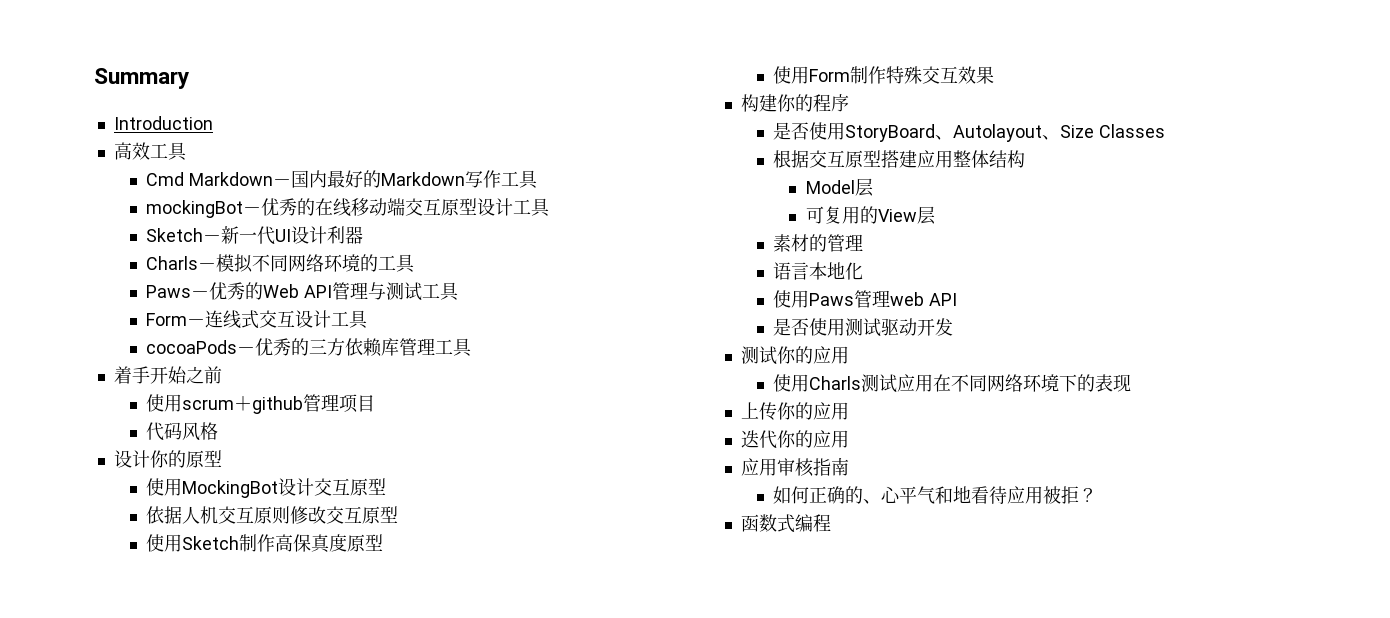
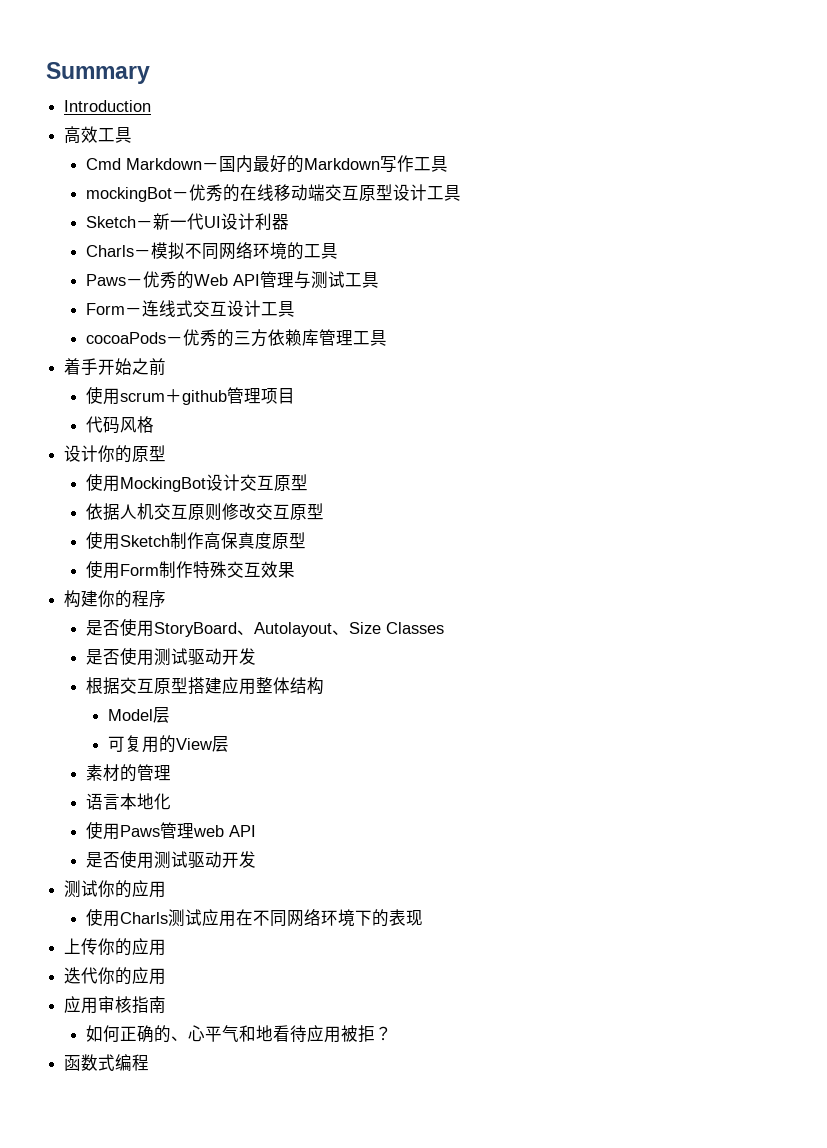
  是否使用StoryBoard、Autolayout、Size Classes
+ 是否使用测试驱动开发

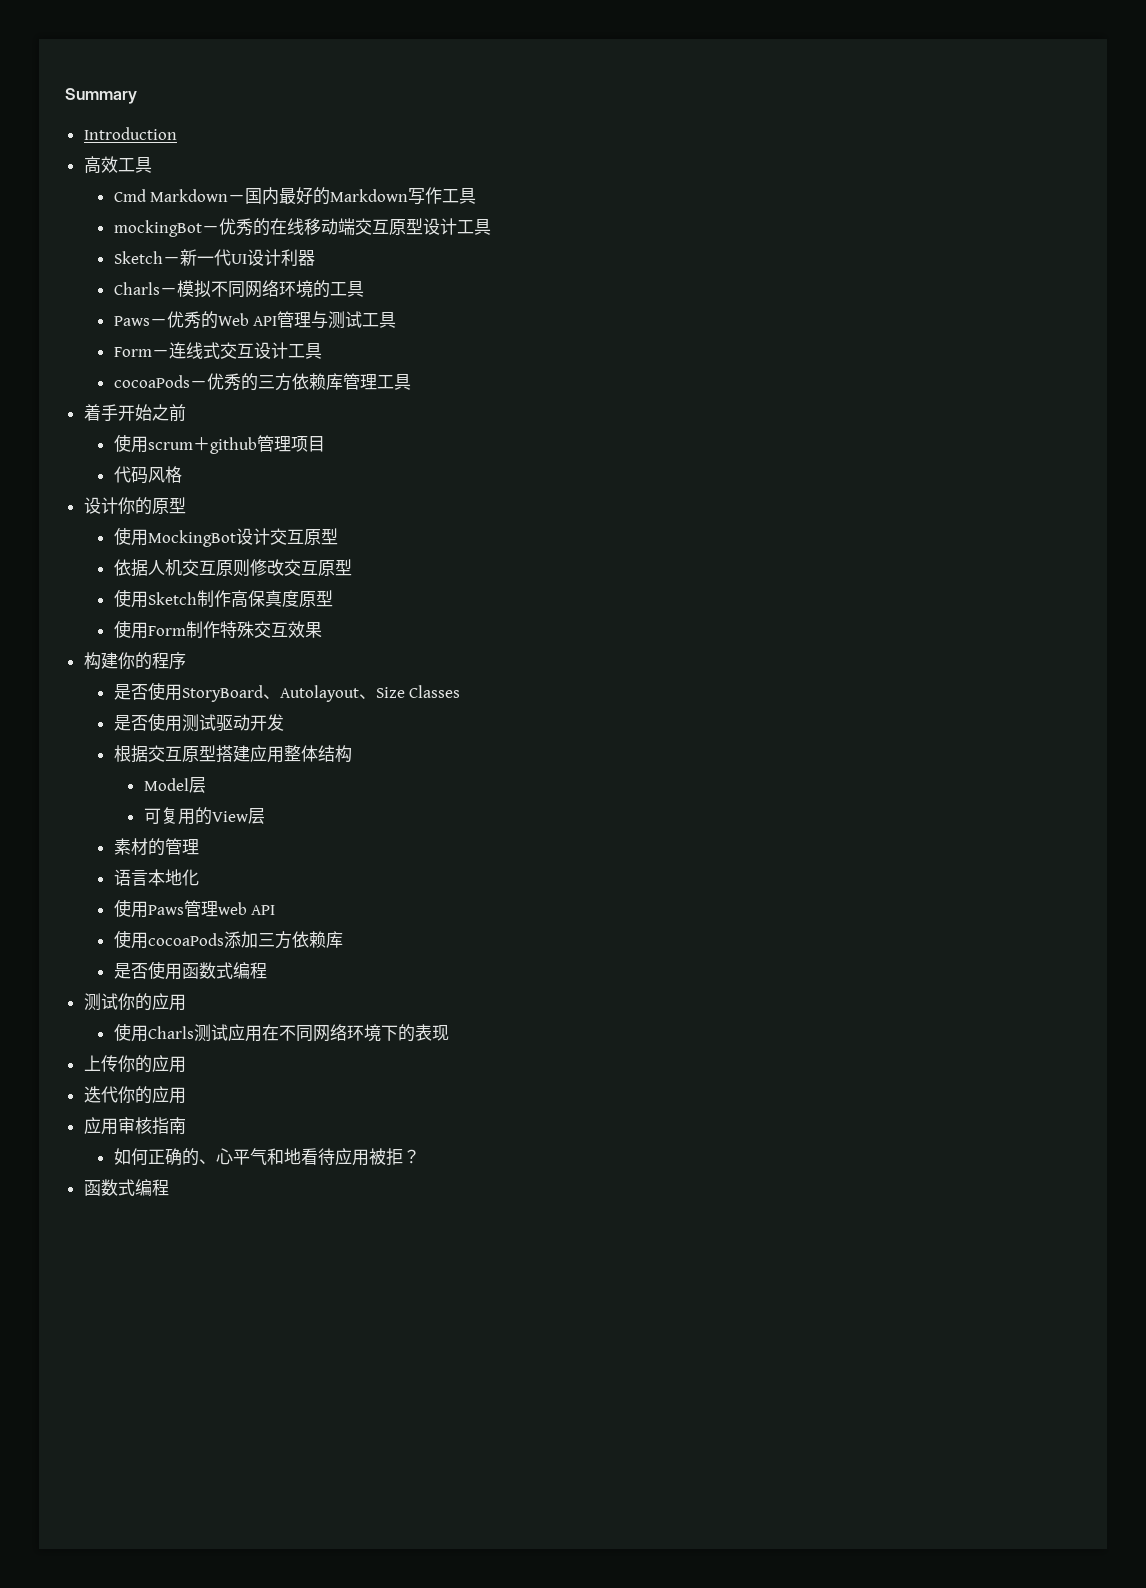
  使用Paws管理web API
- 是否使用测试驱动开发
+ 使用cocoaPods添加三方依赖库
+ 是否使用函数式编程

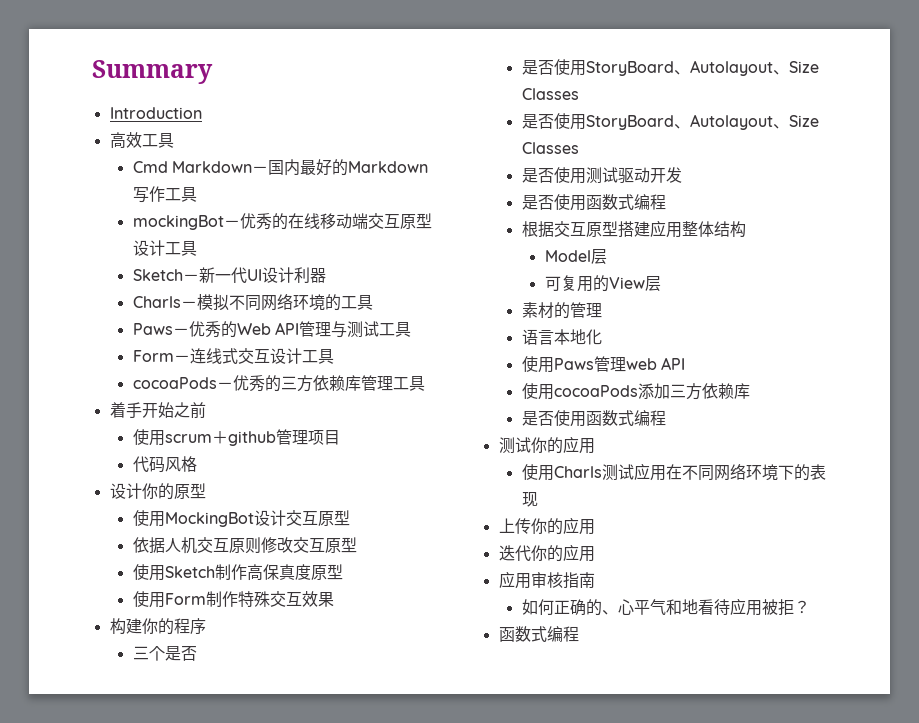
+ 三个是否
+ 是否使用StoryBoard、Autolayout、Size Classes
  是否使用测试驱动开发
+ 是否使用函数式编程

